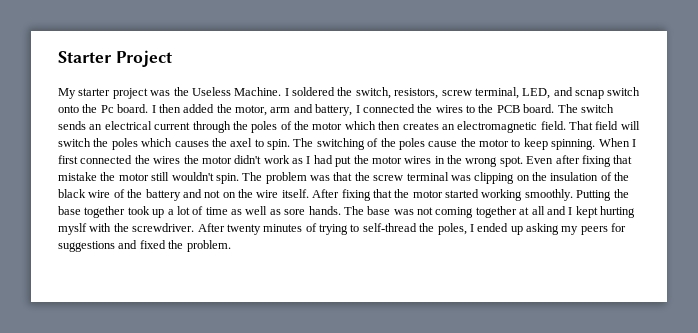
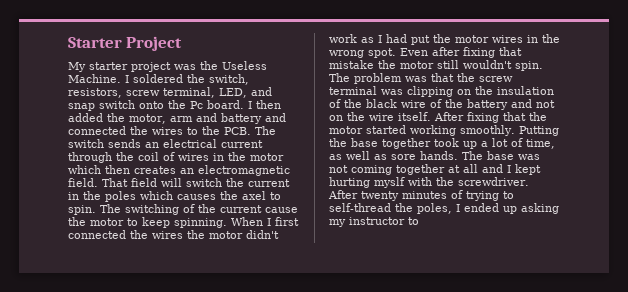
- I soldered the switch, resistors, screw terminal, LED, and scnap switch onto the Pc board.
+ I soldered the switch, resistors, screw terminal, LED, and snap switch onto the Pc board.
- I then added the motor, arm and battery, I connected the wires to the PCB board. The switch sends an electrical current through the poles of the motor which then creates an electromagnetic field.
+ I then added the motor, arm and battery and connected the wires to the PCB. The switch sends an electrical current through the coil of wires in the motor which then creates an electromagnetic field.
- That field will switch the poles which causes the axel to spin.
+ That field will switch the current in the poles which causes the axel to spin.
- The switching of the poles cause the motor to keep spinning.
+ The switching of the current cause the motor to keep spinning.
- Putting the base together took up a lot of time as well as sore hands.
+ Putting the base together took up a lot of time, as well as sore hands.
- After twenty minutes of trying to self-thread the poles, I ended up asking my peers for suggestions and fixed the problem.
+ After twenty minutes of trying to self-thread the poles, I ended up asking my instructor to

